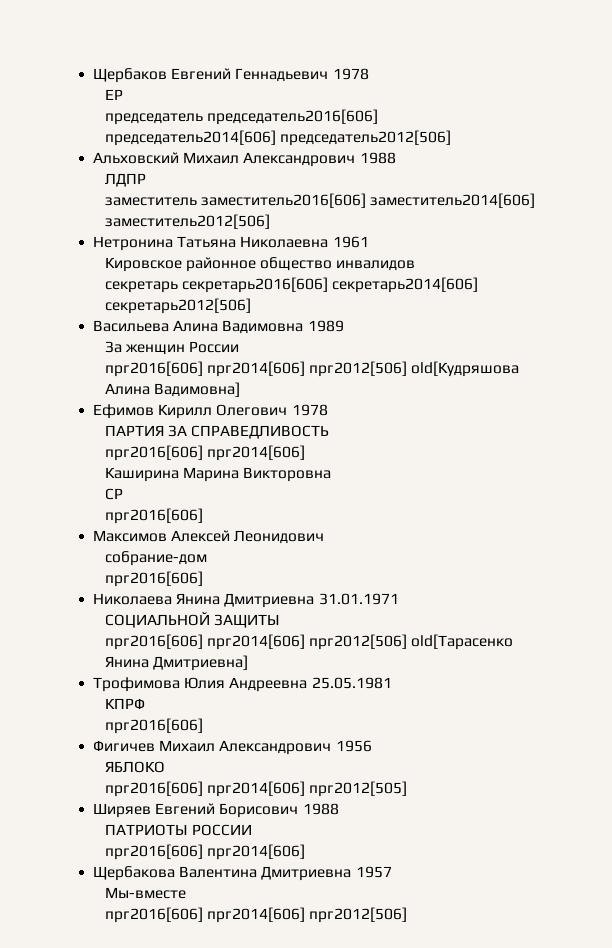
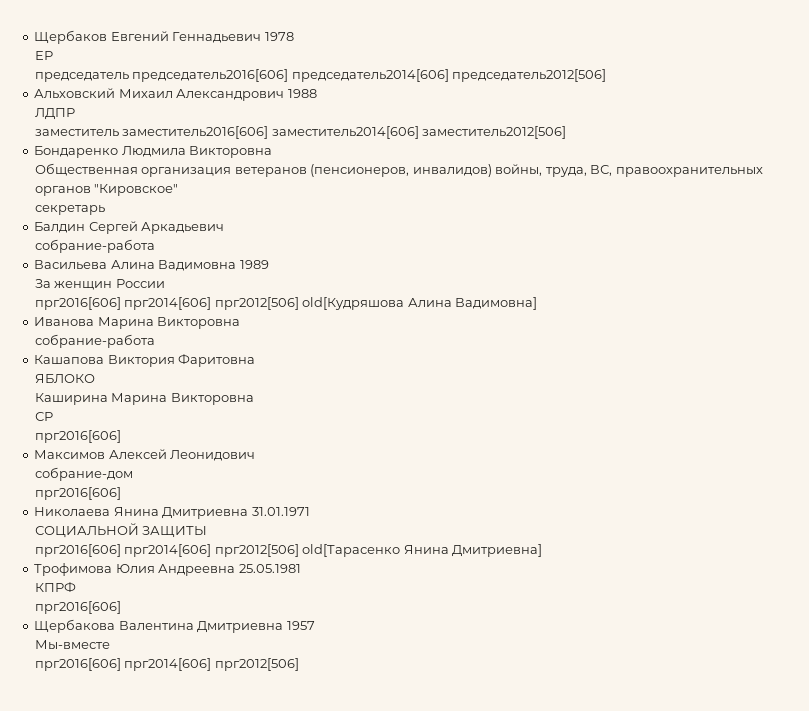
- Нетронина Татьяна Николаевна 1961
- Кировское районное общество инвалидов
- секретарь секретарь2016[606] секретарь2014[606] секретарь2012[506]
+ Бондаренко Людмила Викторовна
+ Общественная организация ветеранов (пенсионеров, инвалидов) войны, труда, ВС, правоохранительных органов "Кировское"
+ секретарь
+ Балдин Сергей Аркадьевич
+ собрание-работа
- Ефимов Кирилл Олегович 1978
- ПАРТИЯ ЗА СПРАВЕДЛИВОСТЬ
- прг2016[606] прг2014[606]
+ Иванова Марина Викторовна
+ собрание-работа
+ Кашапова Виктория Фаритовна
+ ЯБЛОКО
- Фигичев Михаил Александрович 1956
- ЯБЛОКО
- прг2016[606] прг2014[606] прг2012[505]
- Ширяев Евгений Борисович 1988
- ПАТРИОТЫ РОССИИ
- прг2016[606] прг2014[606]

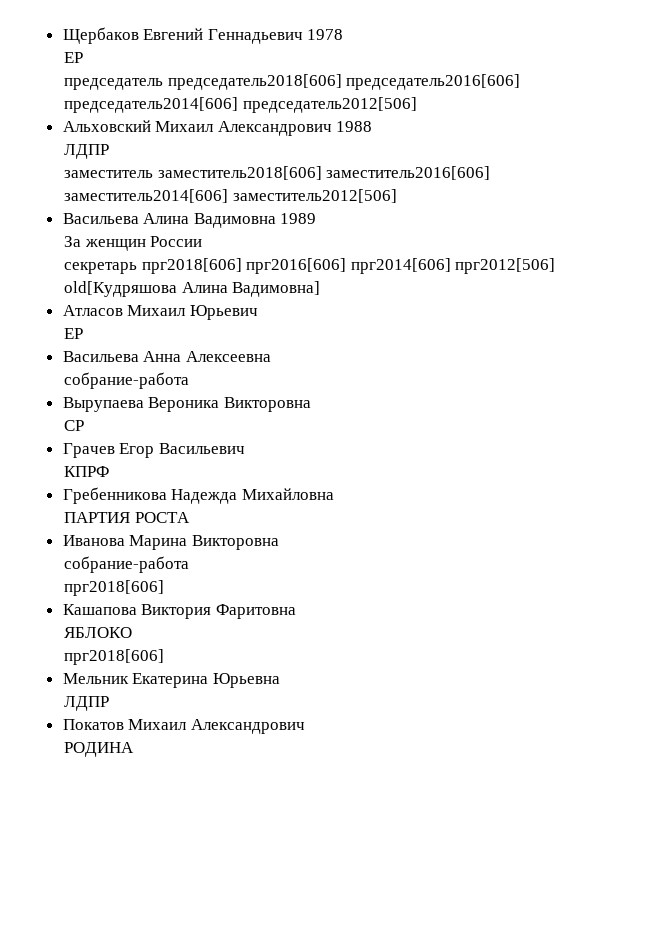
- председатель председатель2016[606] председатель2014[606] председатель2012[506]
+ председатель председатель2018[606] председатель2016[606] председатель2014[606] председатель2012[506]
- заместитель заместитель2016[606] заместитель2014[606] заместитель2012[506]
+ заместитель заместитель2018[606] заместитель2016[606] заместитель2014[606] заместитель2012[506]
- Бондаренко Людмила Викторовна
- Общественная организация ветеранов (пенсионеров, инвалидов) войны, труда, ВС, правоохранительных органов "Кировское"
- секретарь
- Балдин Сергей Аркадьевич
- собрание-работа
- прг2016[606] прг2014[606] прг2012[506] old[Кудряшова Алина Вадимовна]
+ секретарь прг2018[606] прг2016[606] прг2014[606] прг2012[506] old[Кудряшова Алина Вадимовна]
+ Атласов Михаил Юрьевич
+ ЕР
+ Васильева Анна Алексеевна
+ собрание-работа
+ Вырупаева Вероника Викторовна
+ СР
+ Грачев Егор Васильевич
+ КПРФ
+ Гребенникова Надежда Михайловна
+ ПАРТИЯ РОСТА
  Иванова Марина Викторовна
  собрание-работа
+ прг2018[606]
  ЯБЛОКО
- Каширина Марина Викторовна
- СР
- прг2016[606]
- Максимов Алексей Леонидович
- собрание-дом
- прг2016[606]
- Николаева Янина Дмитриевна 31.01.1971
- СОЦИАЛЬНОЙ ЗАЩИТЫ
- прг2016[606] прг2014[606] прг2012[506] old[Тарасенко Янина Дмитриевна]
- Трофимова Юлия Андреевна 25.05.1981
- КПРФ
- прг2016[606]
- Щербакова Валентина Дмитриевна 1957
- Мы-вместе
- прг2016[606] прг2014[606] прг2012[506]
+ прг2018[606]
+ Мельник Екатерина Юрьевна
+ ЛДПР
+ Покатов Михаил Александрович
+ РОДИНА

